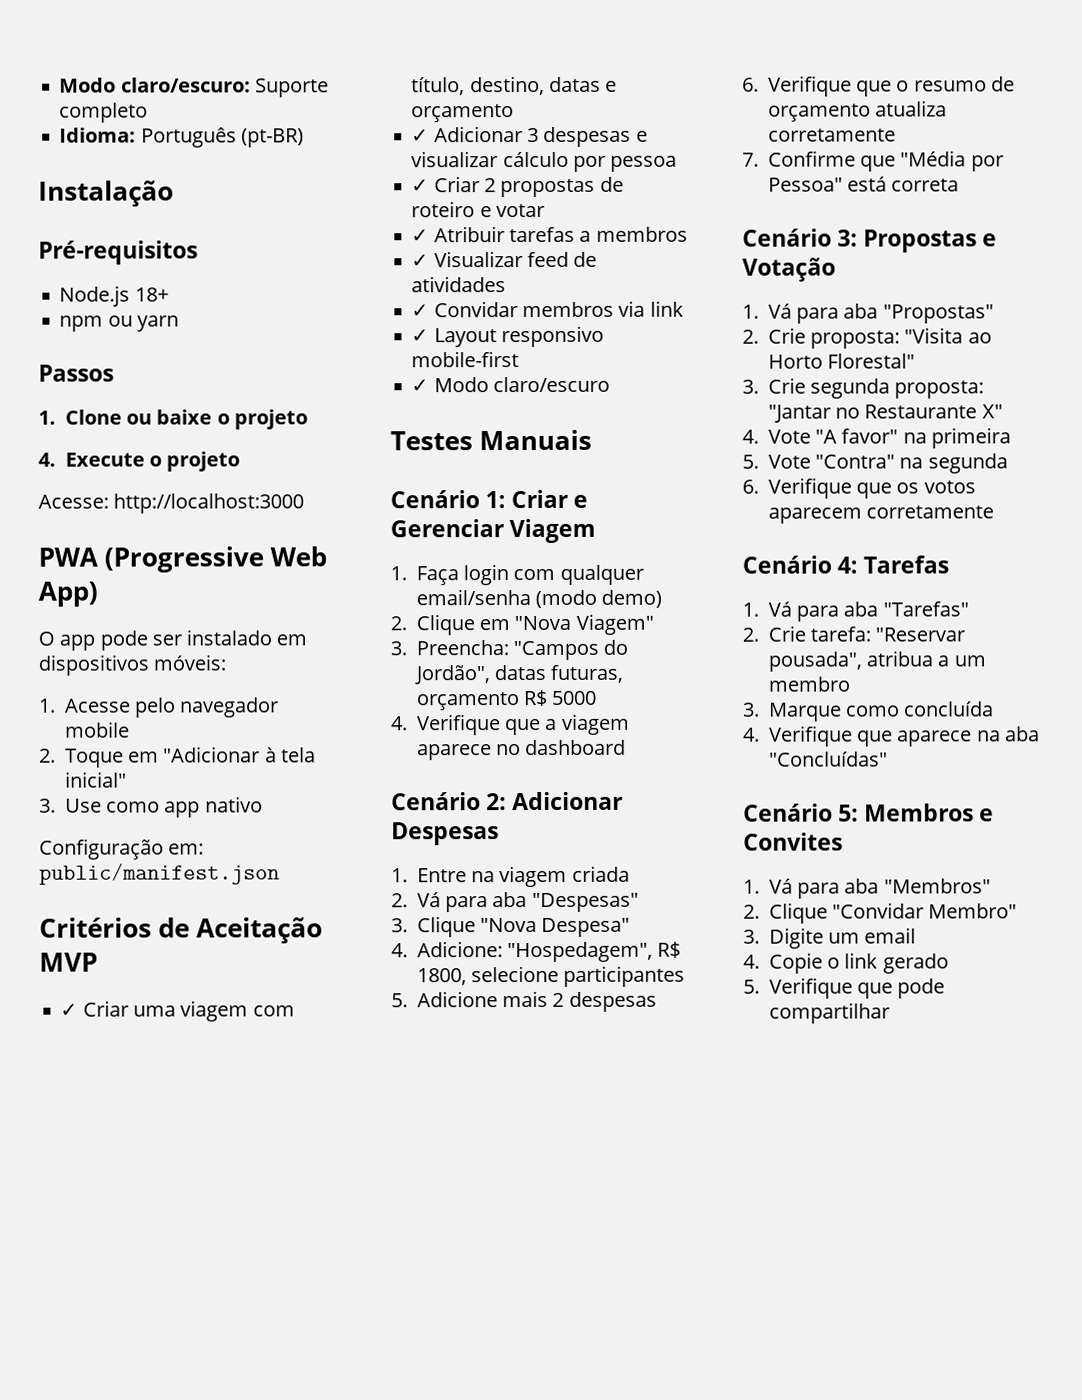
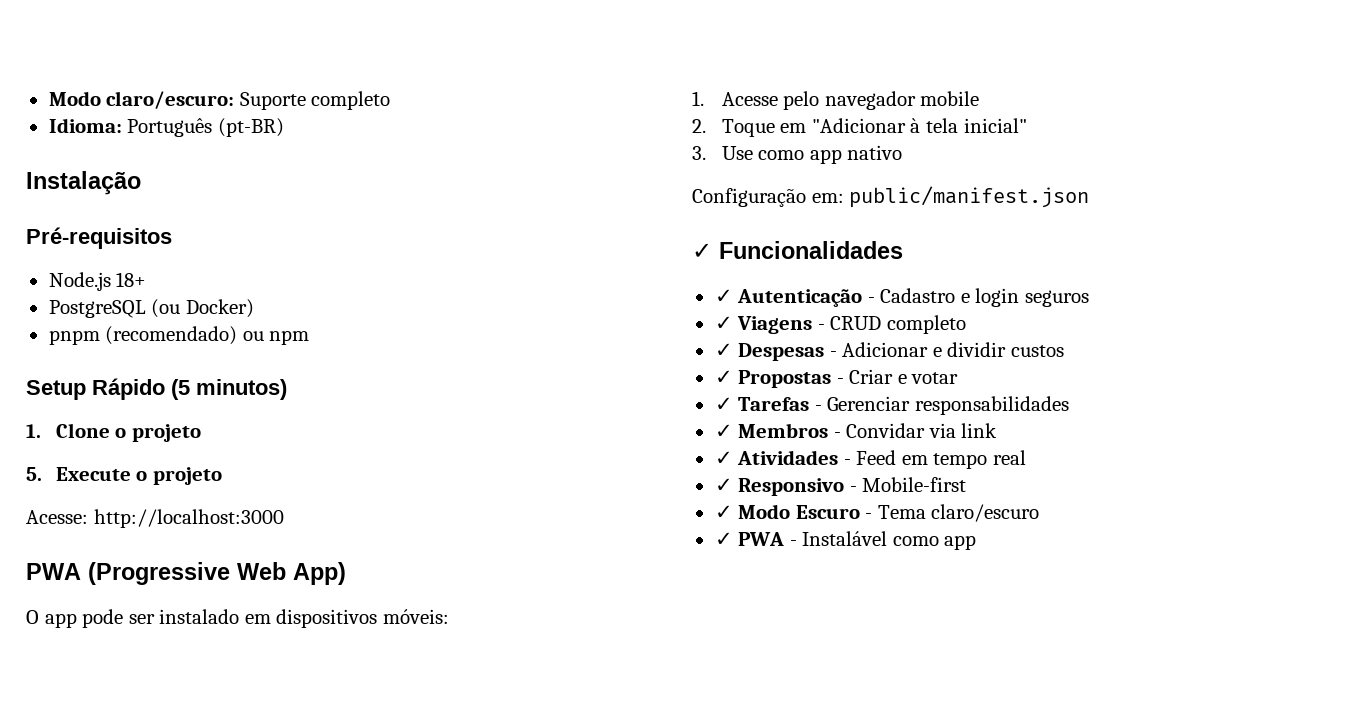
- npm ou yarn
- Passos
+ PostgreSQL (ou Docker)
+ pnpm (recomendado) ou npm
+ Setup Rápido (5 minutos)
- 1. Clone ou baixe o projeto
- 4. Execute o projeto
+ 1. Clone o projeto
+ 5. Execute o projeto
- Critérios de Aceitação MVP
- ✓ Criar uma viagem com título, destino, datas e orçamento
- ✓ Adicionar 3 despesas e visualizar cálculo por pessoa
- ✓ Criar 2 propostas de roteiro e votar
- ✓ Atribuir tarefas a membros
- ✓ Visualizar feed de atividades
- ✓ Convidar membros via link
- ✓ Layout responsivo mobile-first
- ✓ Modo claro/escuro
- Testes Manuais
- Cenário 1: Criar e Gerenciar Viagem
- 1. Faça login com qualquer email/senha (modo demo)
- 2. Clique em "Nova Viagem"
- 3. Preencha: "Campos do Jordão", datas futuras, orçamento R$ 5000
- 4. Verifique que a viagem aparece no dashboard
- Cenário 2: Adicionar Despesas
- 1. Entre na viagem criada
- 2. Vá para aba "Despesas"
- 3. Clique "Nova Despesa"
- 4. Adicione: "Hospedagem", R$ 1800, selecione participantes
- 5. Adicione mais 2 despesas
- 6. Verifique que o resumo de orçamento atualiza corretamente
- 7. Confirme que "Média por Pessoa" está correta
- Cenário 3: Propostas e Votação
- 1. Vá para aba "Propostas"
- 2. Crie proposta: "Visita ao Horto Florestal"
- 3. Crie segunda proposta: "Jantar no Restaurante X"
- 4. Vote "A favor" na primeira
- 5. Vote "Contra" na segunda
- 6. Verifique que os votos aparecem corretamente
- Cenário 4: Tarefas
- 1. Vá para aba "Tarefas"
- 2. Crie tarefa: "Reservar pousada", atribua a um membro
- 3. Marque como concluída
- 4. Verifique que aparece na aba "Concluídas"
- Cenário 5: Membros e Convites
- 1. Vá para aba "Membros"
- 2. Clique "Convidar Membro"
- 3. Digite um email
- 4. Copie o link gerado
- 5. Verifique que pode compartilhar
+ ✓ Funcionalidades
+ ✓ Autenticação - Cadastro e login seguros
+ ✓ Viagens - CRUD completo
+ ✓ Despesas - Adicionar e dividir custos
+ ✓ Propostas - Criar e votar
+ ✓ Tarefas - Gerenciar responsabilidades
+ ✓ Membros - Convidar via link
+ ✓ Atividades - Feed em tempo real
+ ✓ Responsivo - Mobile-first
+ ✓ Modo Escuro - Tema claro/escuro
+ ✓ PWA - Instalável como app

